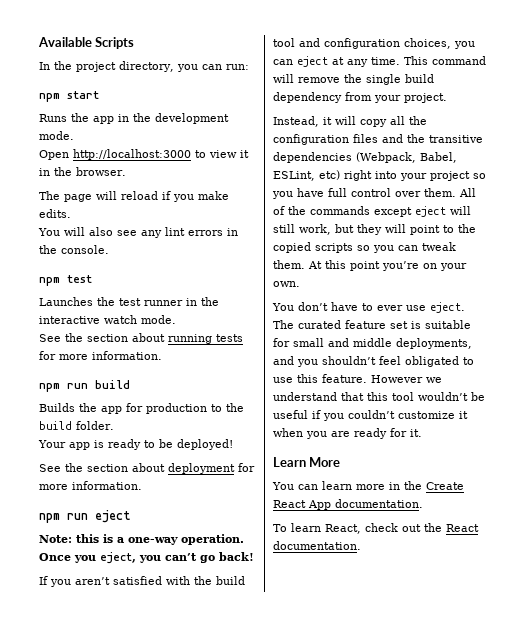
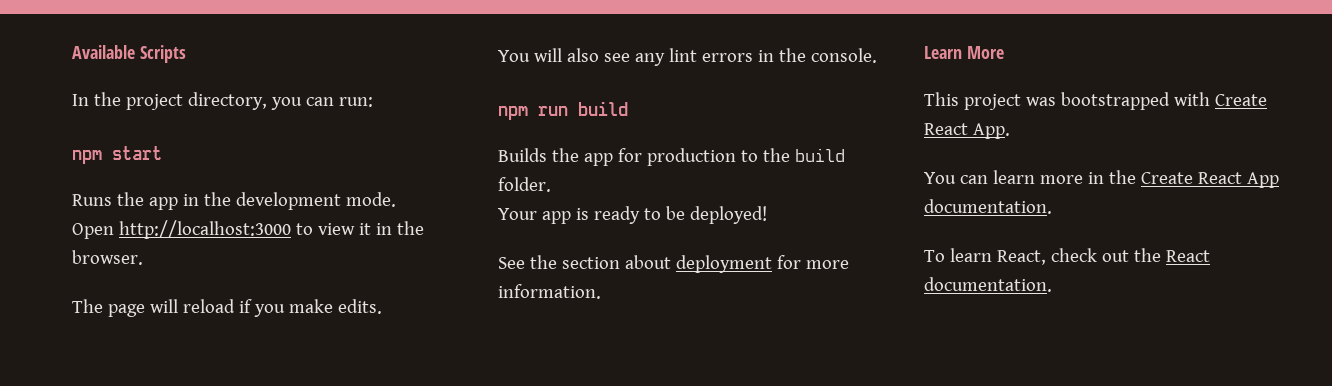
- npm test
- Launches the test runner in the interactive watch mode.
- See the section about running tests for more information.
- npm run eject
- Note: this is a one-way operation. Once you eject, you can’t go back!
- If you aren’t satisfied with the build tool and configuration choices, you can eject at any time. This command will remove the single build dependency from your project.
- Instead, it will copy all the configuration files and the transitive dependencies (Webpack, Babel, ESLint, etc) right into your project so you have full control over them. All of the commands except eject will still work, but they will point to the copied scripts so you can tweak them. At this point you’re on your own.
- You don’t have to ever use eject. The curated feature set is suitable for small and middle deployments, and you shouldn’t feel obligated to use this feature. However we understand that this tool wouldn’t be useful if you couldn’t customize it when you are ready for it.
  Learn More
+ This project was bootstrapped with Create React App.

